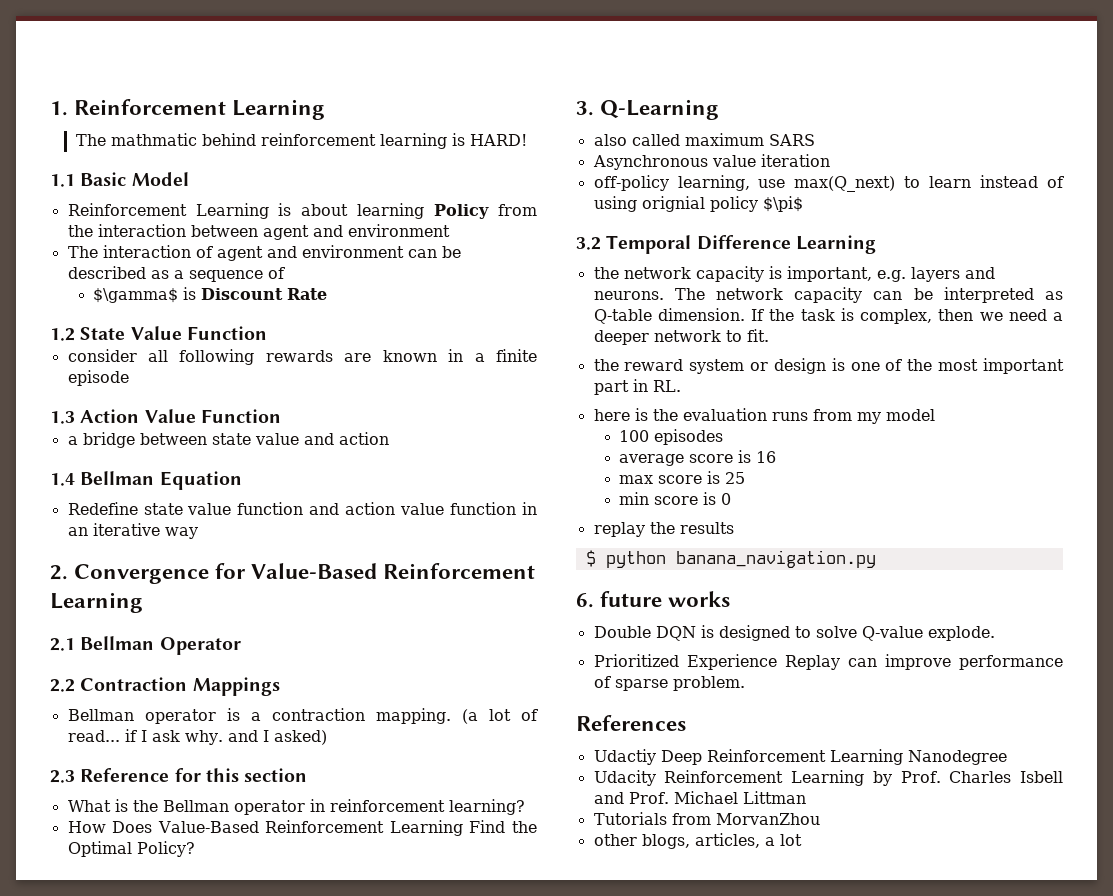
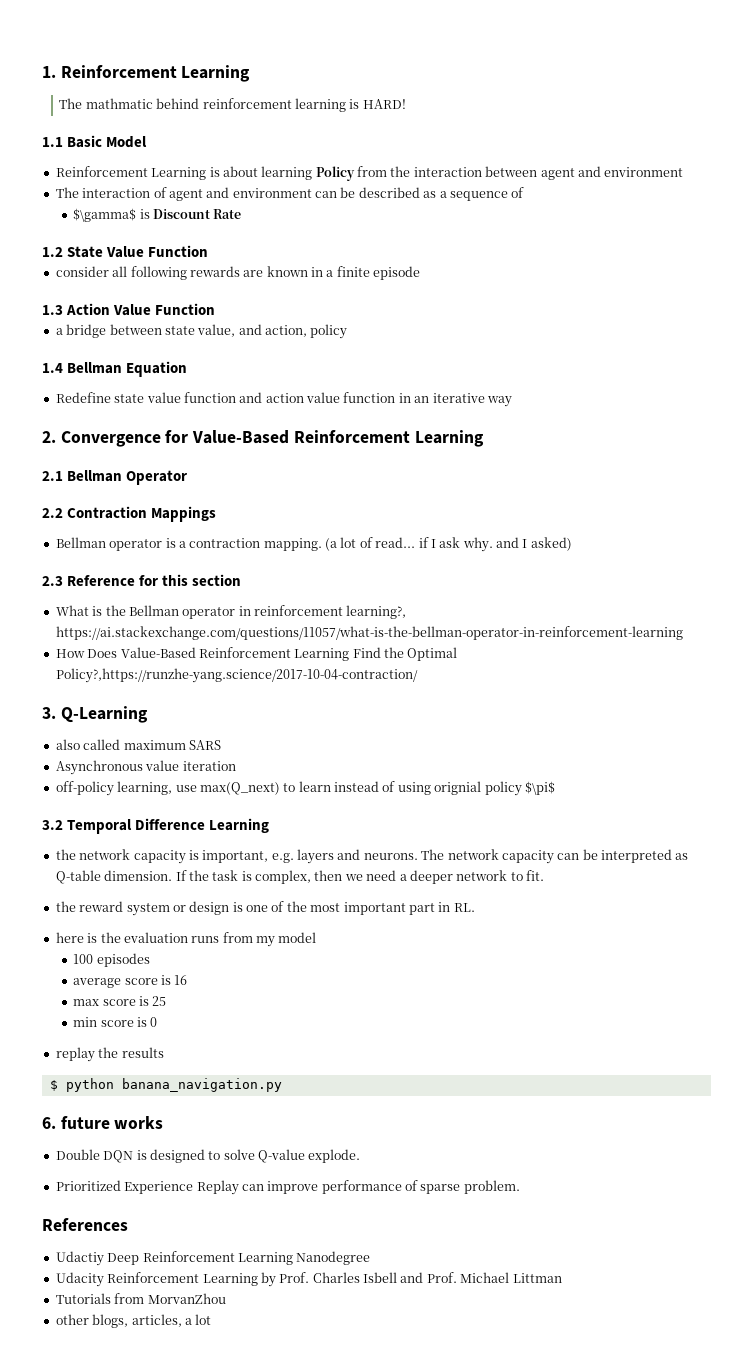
- a bridge between state value and action
+ a bridge between state value, and action, policy
- What is the Bellman operator in reinforcement learning?
+ What is the Bellman operator in reinforcement learning?, https://ai.stackexchange.com/questions/11057/what-is-the-bellman-operator-in-reinforcement-learning
- How Does Value-Based Reinforcement Learning Find the Optimal Policy?
+ How Does Value-Based Reinforcement Learning Find the Optimal Policy?,https://runzhe-yang.science/2017-10-04-contraction/

